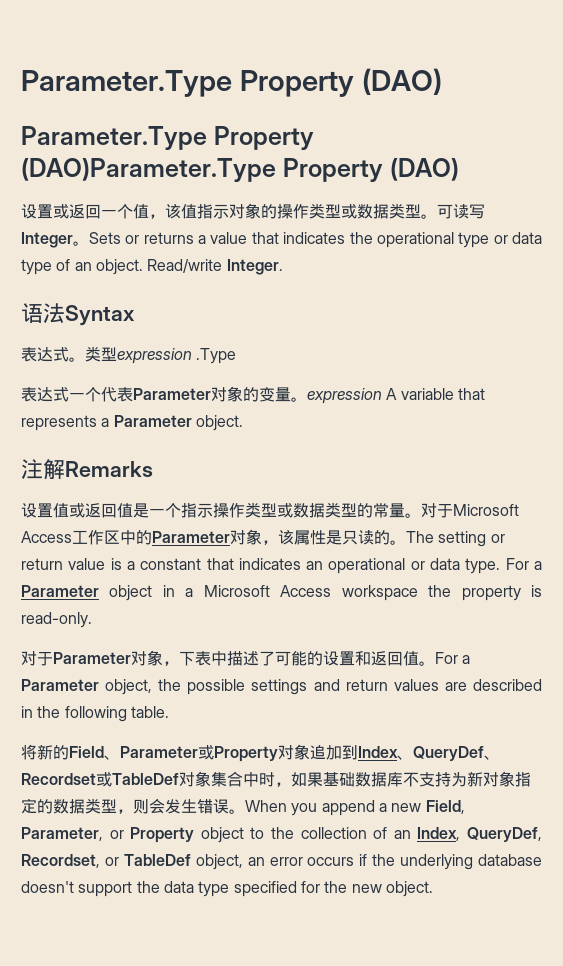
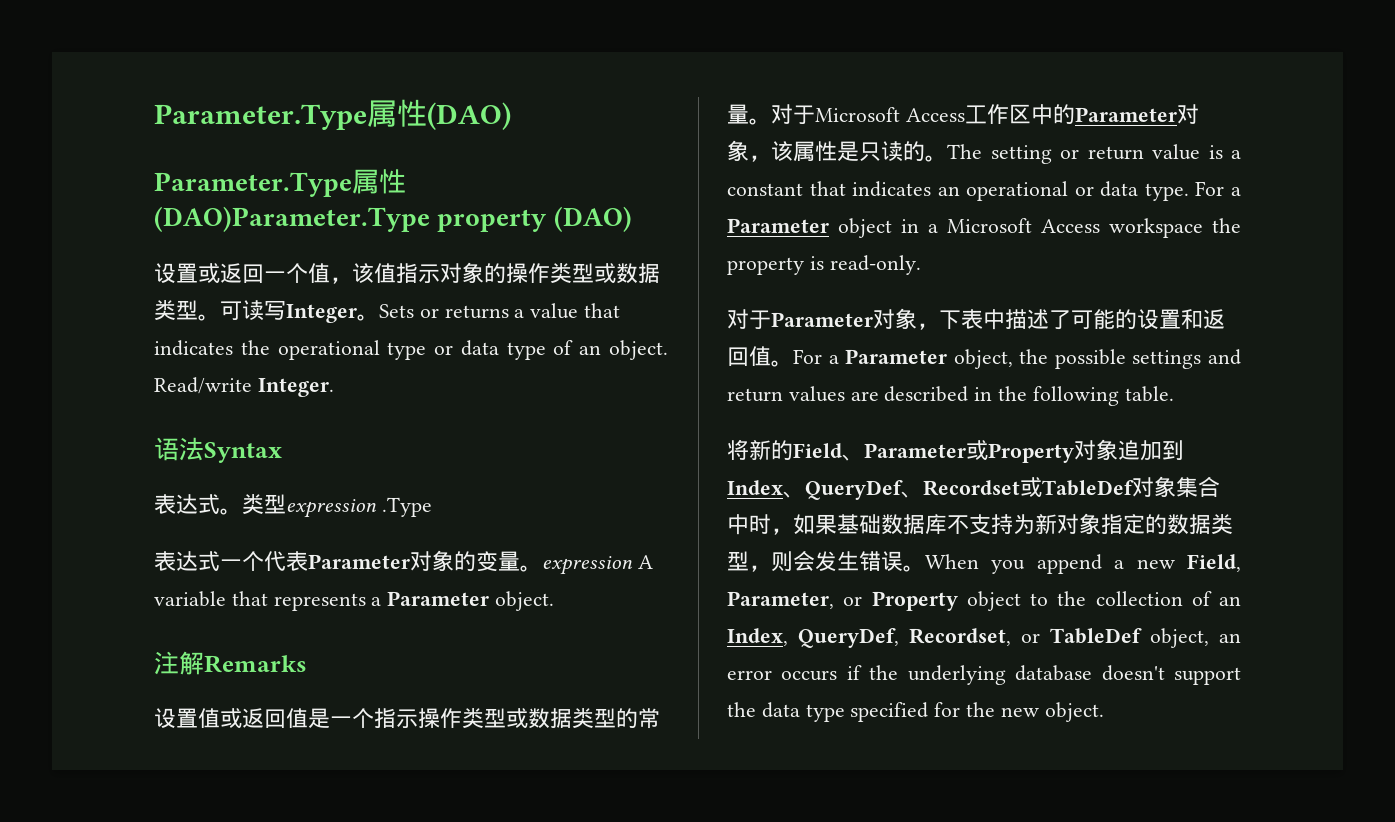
- Parameter.Type Property (DAO)
+ Parameter.Type属性(DAO)
- Parameter.Type Property (DAO)Parameter.Type Property (DAO)
+ Parameter.Type属性(DAO)Parameter.Type property (DAO)

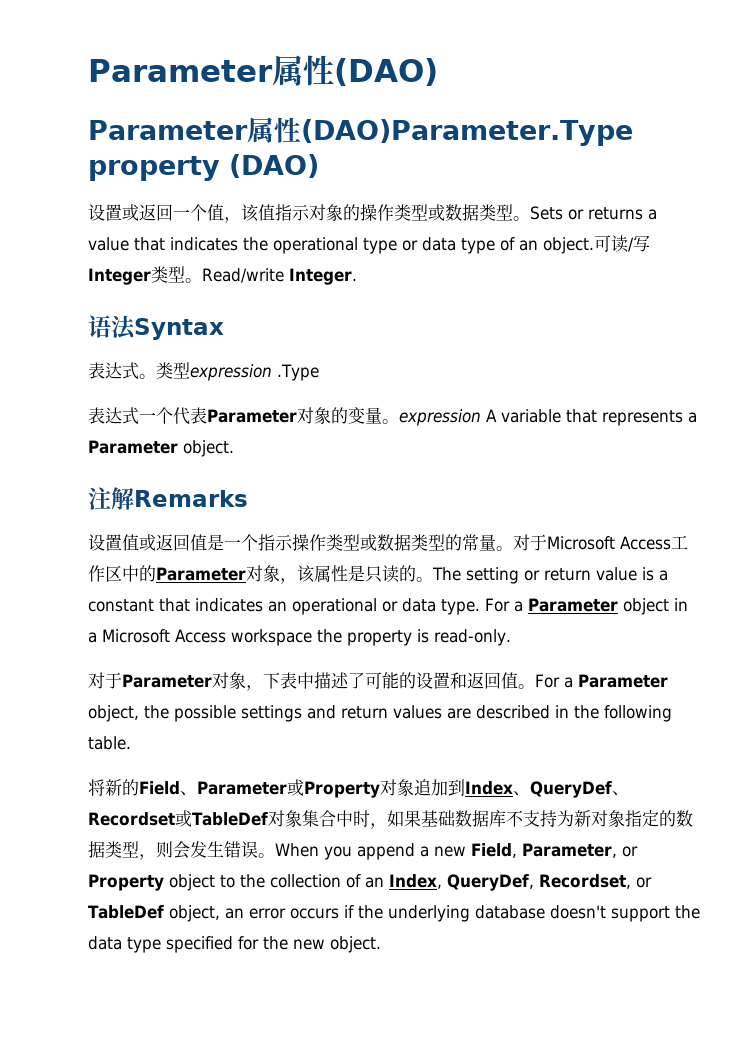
- Parameter.Type属性(DAO)
+ Parameter属性(DAO)
- Parameter.Type属性(DAO)Parameter.Type property (DAO)
+ Parameter属性(DAO)Parameter.Type property (DAO)
- 可读写Integer。
+ 可读/写Integer类型。

